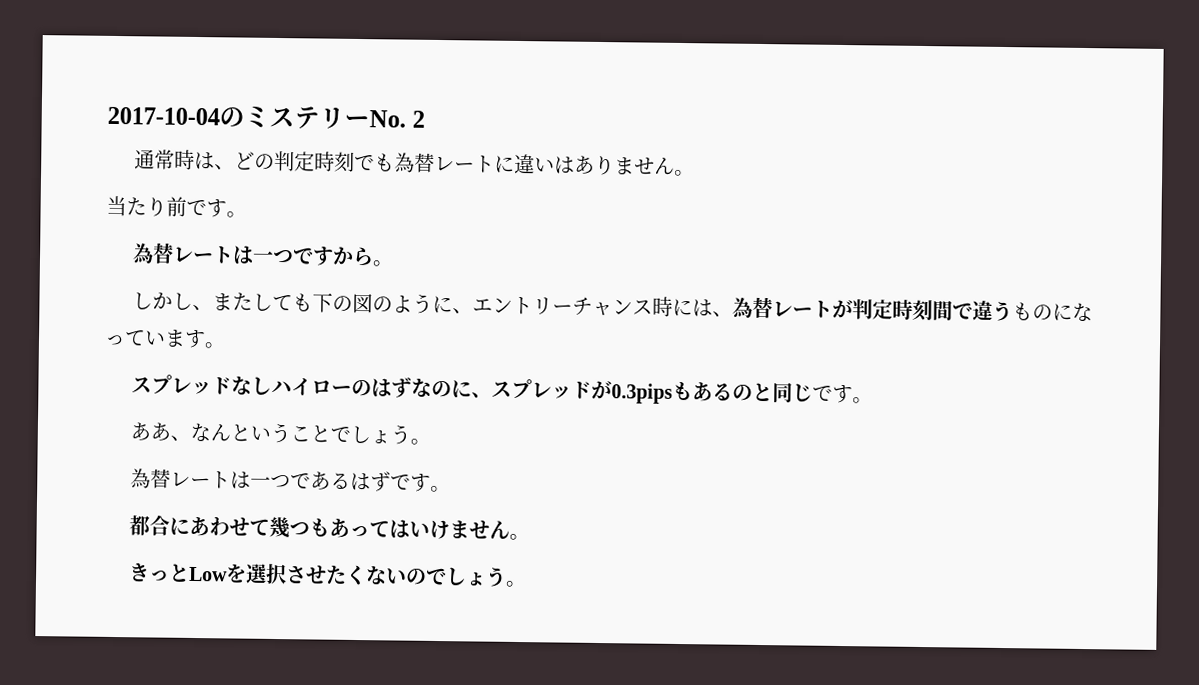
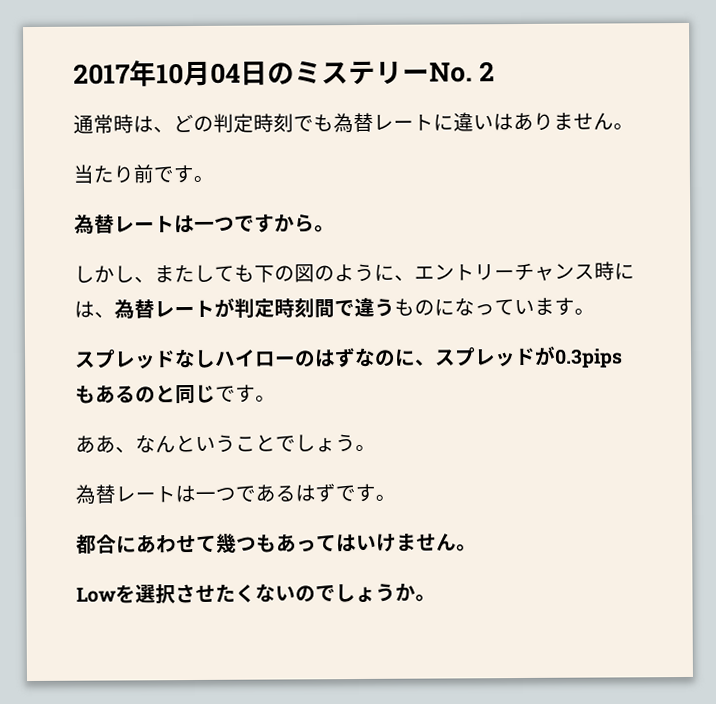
- 2017-10-04のミステリーNo. 2
+ 2017年10月04日のミステリーNo. 2
- きっとLowを選択させたくないのでしょう。
+ Lowを選択させたくないのでしょうか。

